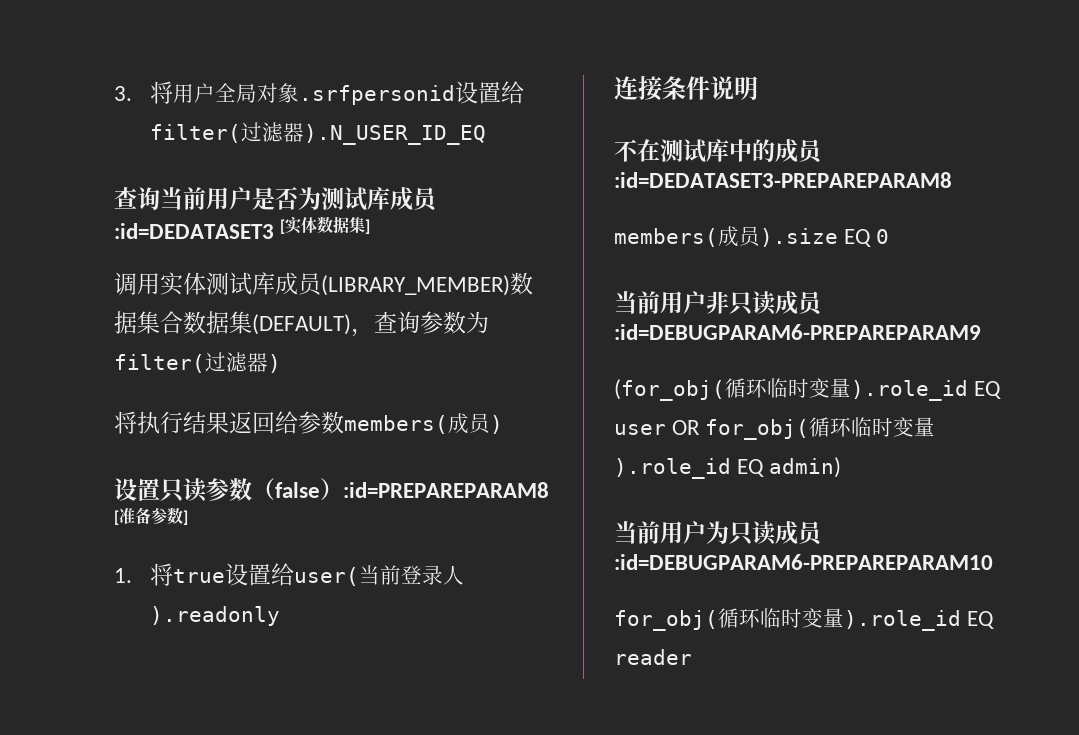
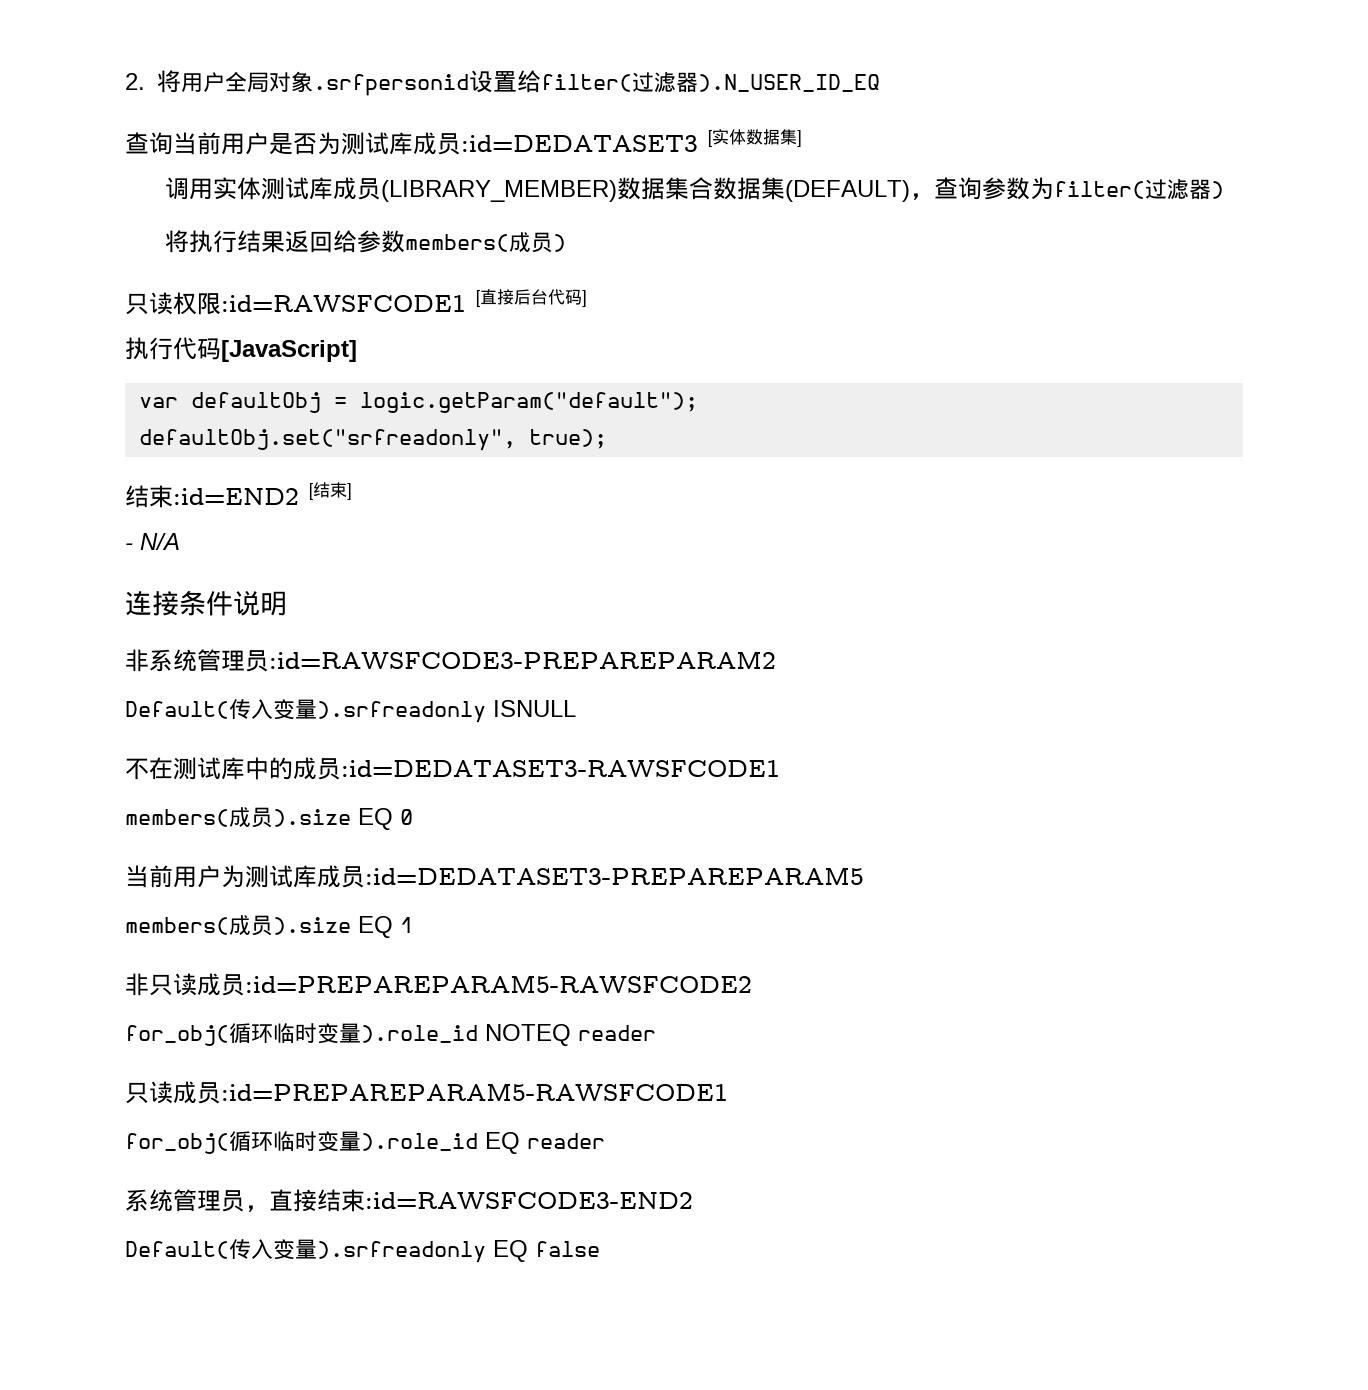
- 3.将用户全局对象.srfpersonid设置给filter(过滤器).N_USER_ID_EQ
+ 2.将用户全局对象.srfpersonid设置给filter(过滤器).N_USER_ID_EQ
- 设置只读参数（false）:id=PREPAREPARAM8 [准备参数]
- 1.将true设置给user(当前登录人).readonly
+ 只读权限:id=RAWSFCODE1 [直接后台代码]
+ 执行代码[JavaScript]
+ var defaultObj = logic.getParam("default");
+ defaultObj.set("srfreadonly", true);
+ 结束:id=END2 [结束]
+ - N/A
  连接条件说明
+ 非系统管理员:id=RAWSFCODE3-PREPAREPARAM2
+ Default(传入变量).srfreadonly ISNULL
- 不在测试库中的成员:id=DEDATASET3-PREPAREPARAM8
+ 不在测试库中的成员:id=DEDATASET3-RAWSFCODE1
- 当前用户非只读成员:id=DEBUGPARAM6-PREPAREPARAM9
- (for_obj(循环临时变量).role_id EQ user OR for_obj(循环临时变量).role_id EQ admin)
- 当前用户为只读成员:id=DEBUGPARAM6-PREPAREPARAM10
+ 当前用户为测试库成员:id=DEDATASET3-PREPAREPARAM5
+ members(成员).size EQ 1
+ 非只读成员:id=PREPAREPARAM5-RAWSFCODE2
+ for_obj(循环临时变量).role_id NOTEQ reader
+ 只读成员:id=PREPAREPARAM5-RAWSFCODE1
+ 系统管理员，直接结束:id=RAWSFCODE3-END2
+ Default(传入变量).srfreadonly EQ false

